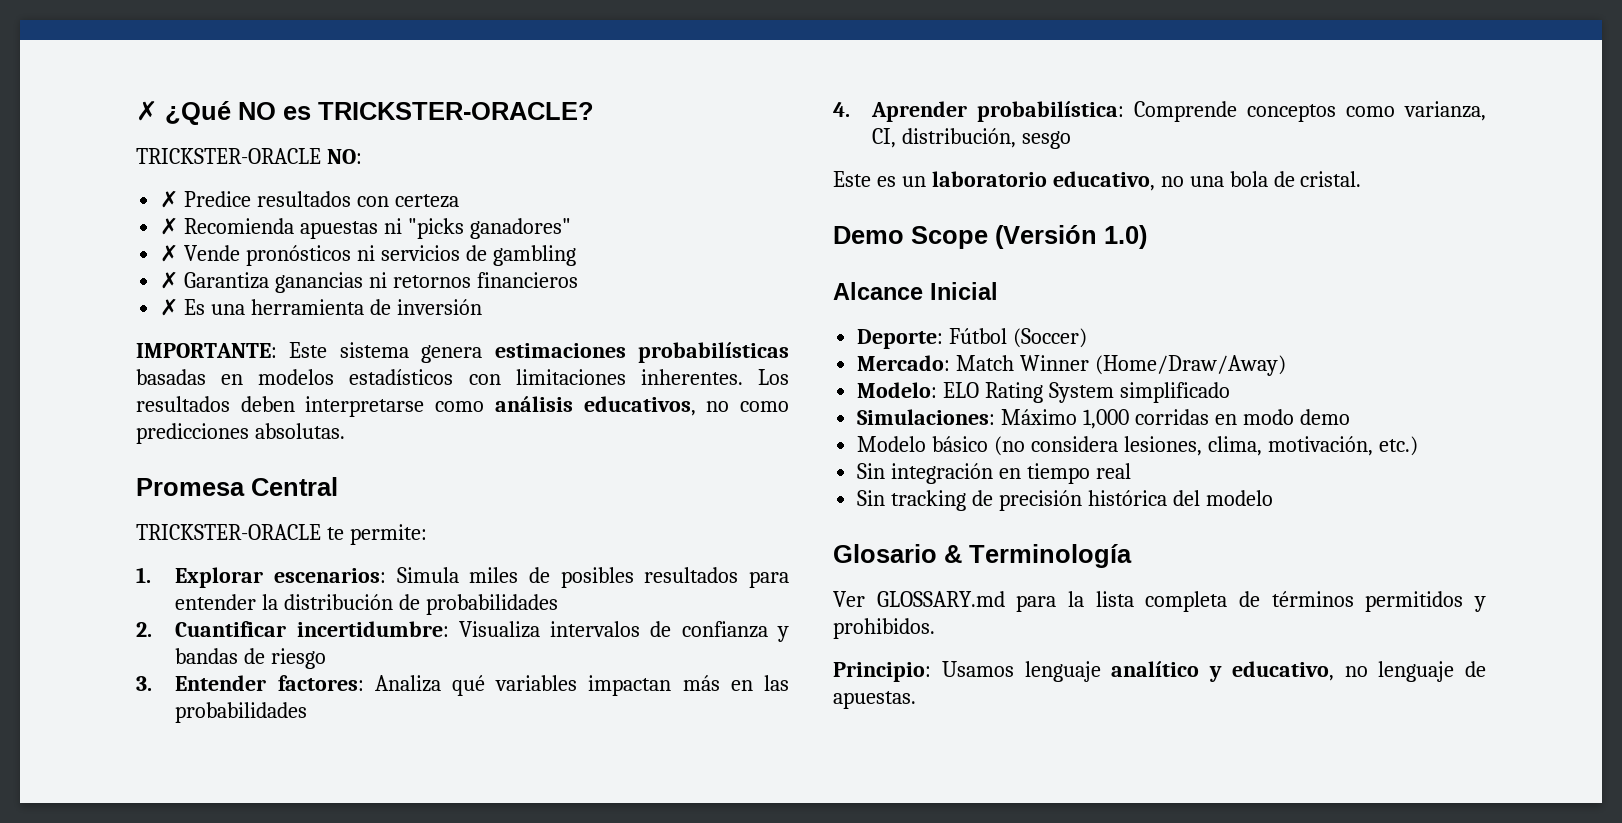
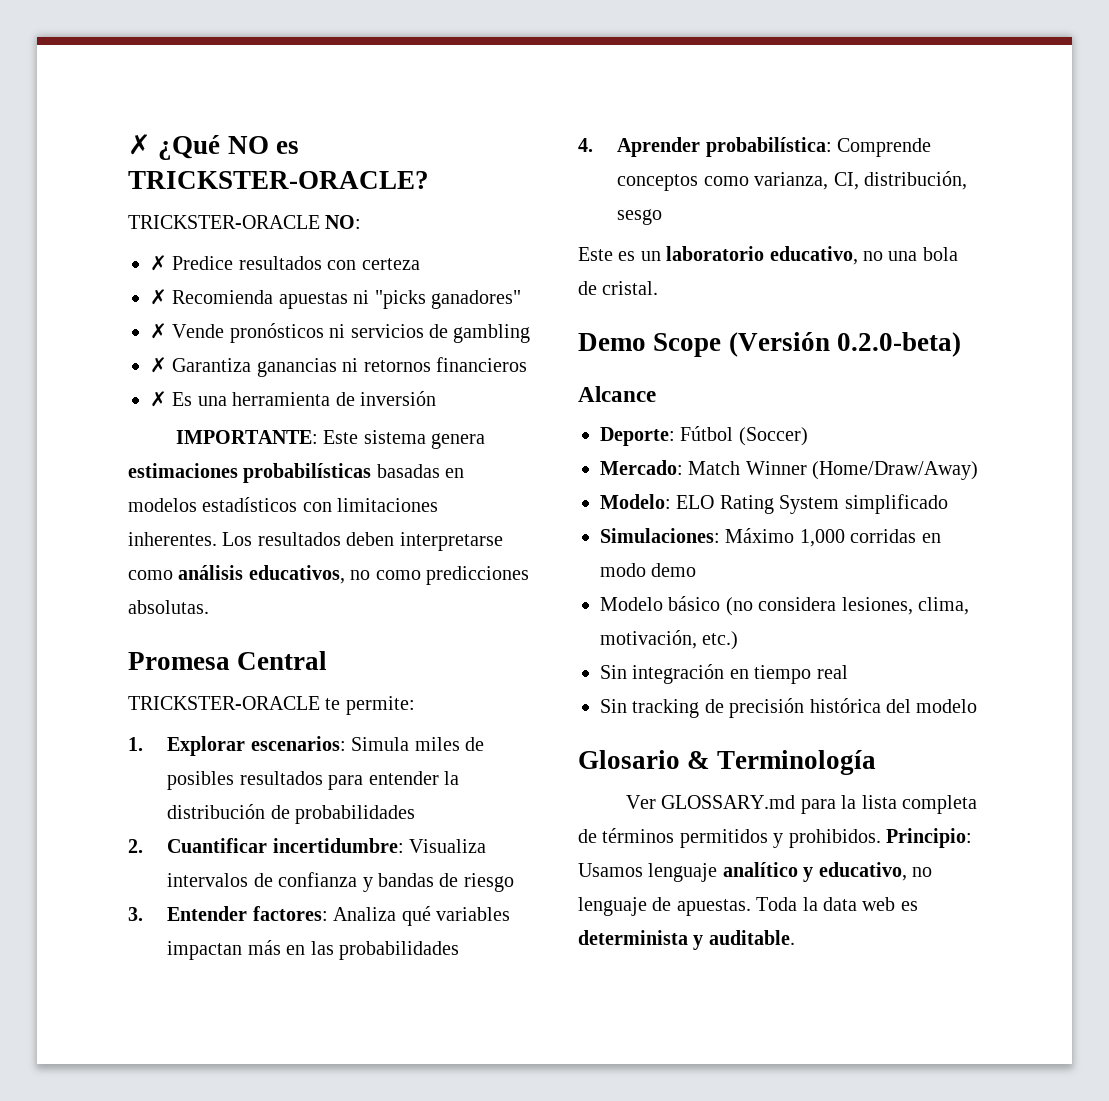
- Demo Scope (Versión 1.0)
+ Demo Scope (Versión 0.2.0-beta)
- Alcance Inicial
+ Alcance
- Ver GLOSSARY.md para la lista completa de términos permitidos y prohibidos.
- Principio: Usamos lenguaje analítico y educativo, no lenguaje de apuestas.
+ Ver GLOSSARY.md para la lista completa de términos permitidos y prohibidos. Principio: Usamos lenguaje analítico y educativo, no lenguaje de apuestas.
+ Toda la data web es determinista y auditable.

